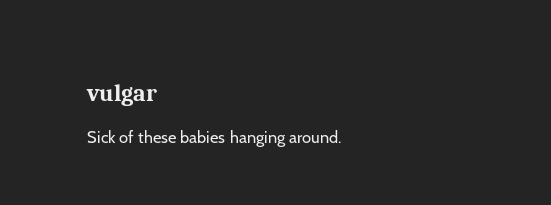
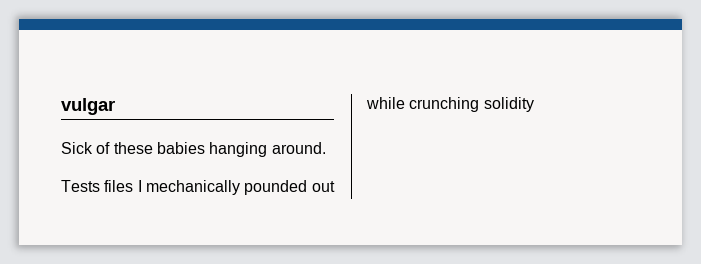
+ Tests files I mechanically pounded out while crunching solidity

